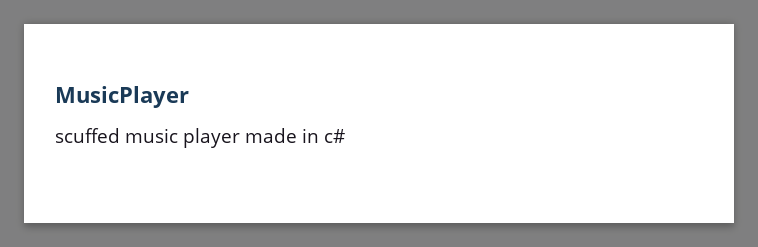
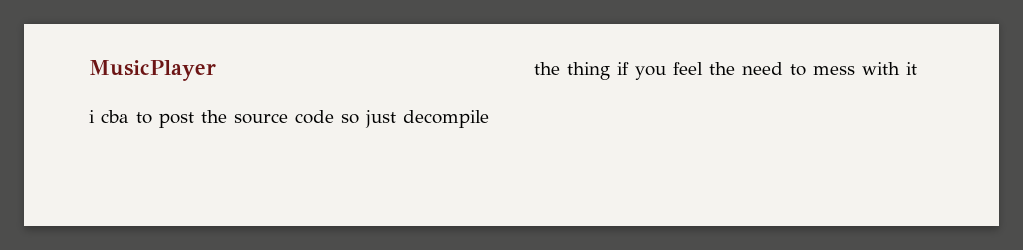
- scuffed music player made in c#
+ i cba to post the source code so just decompile the thing if you feel the need to mess with it

